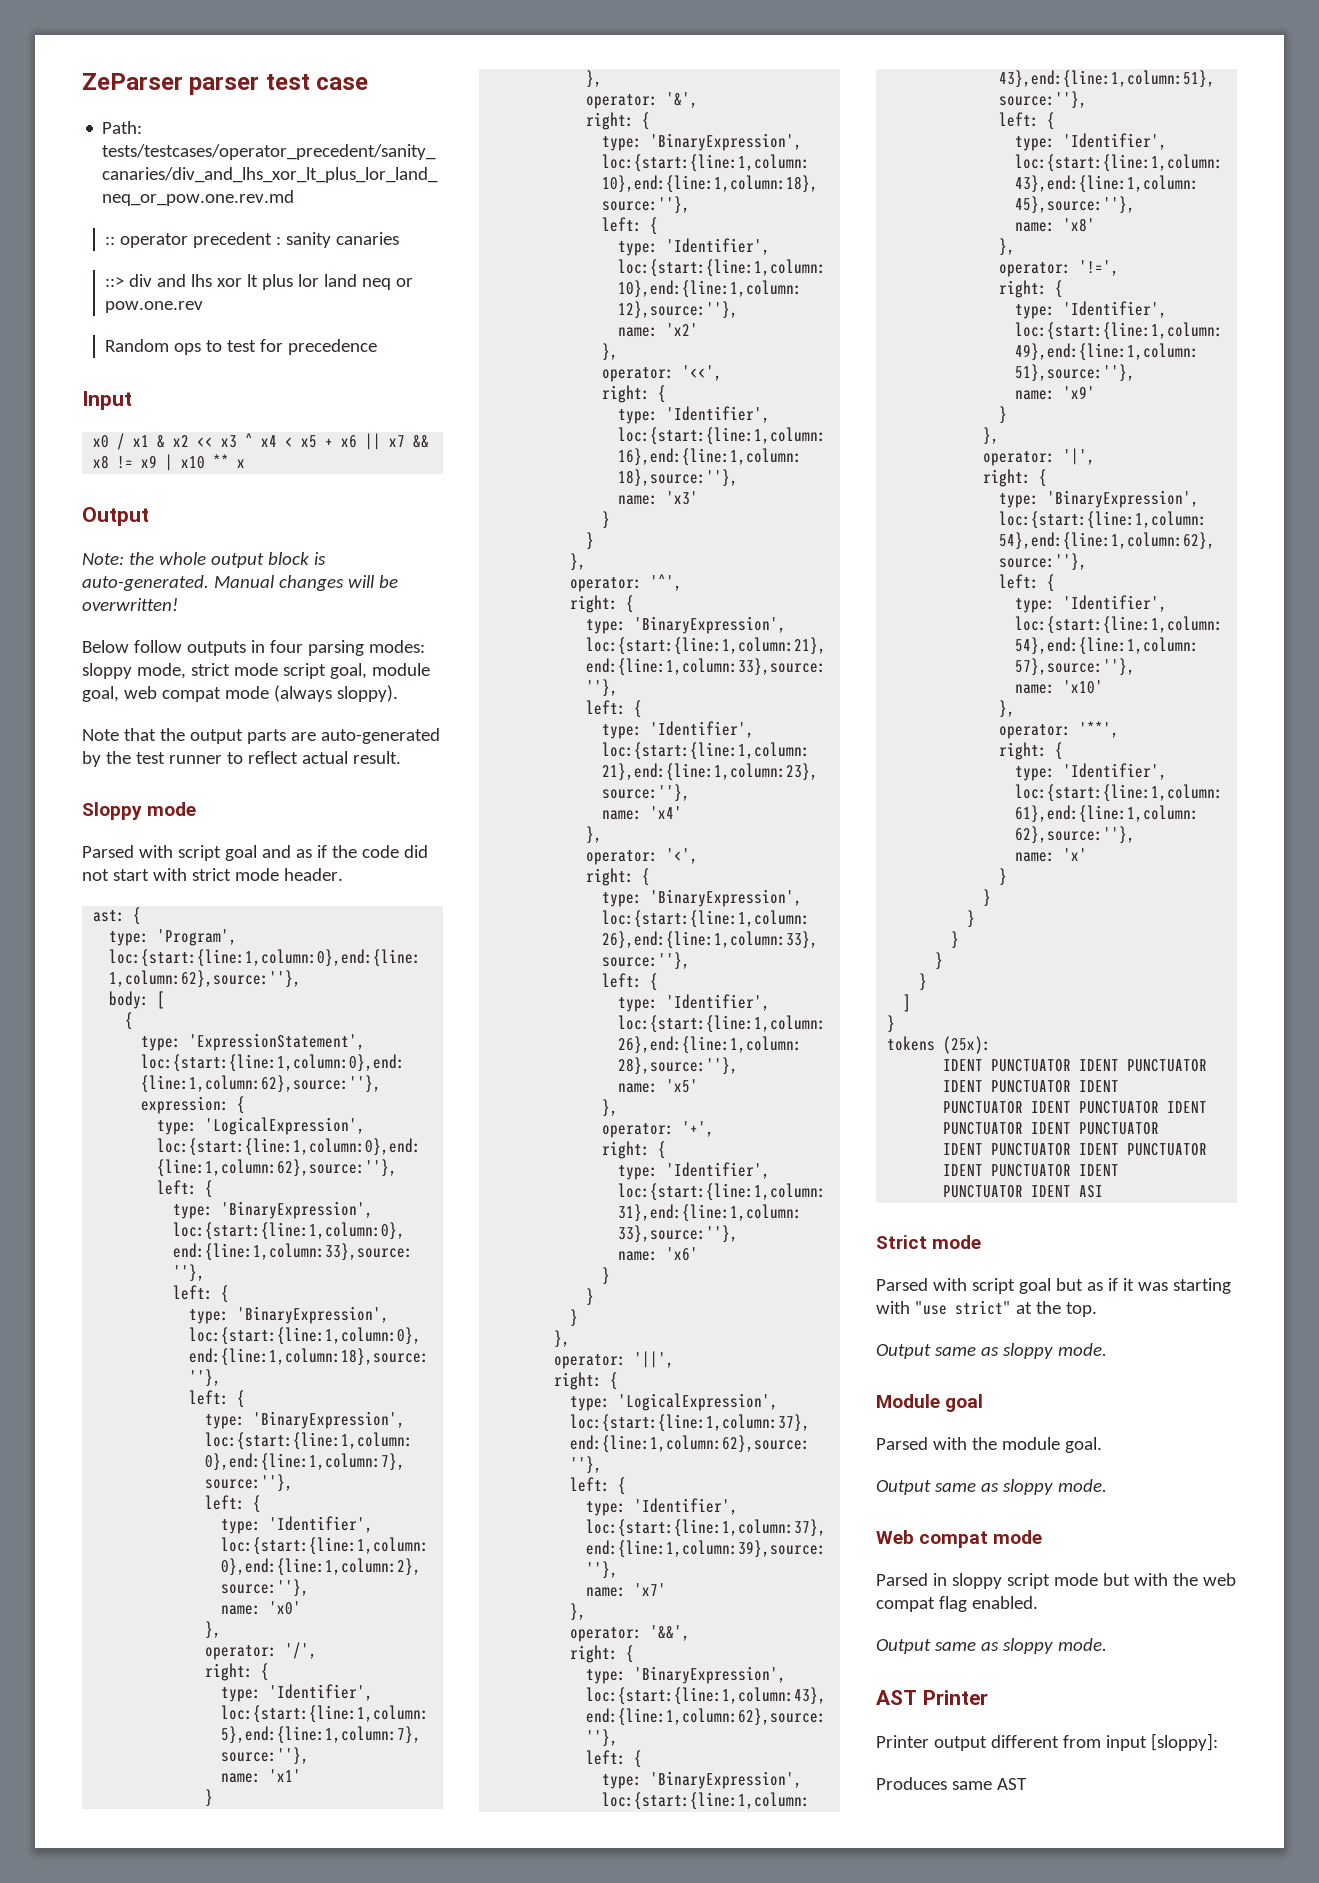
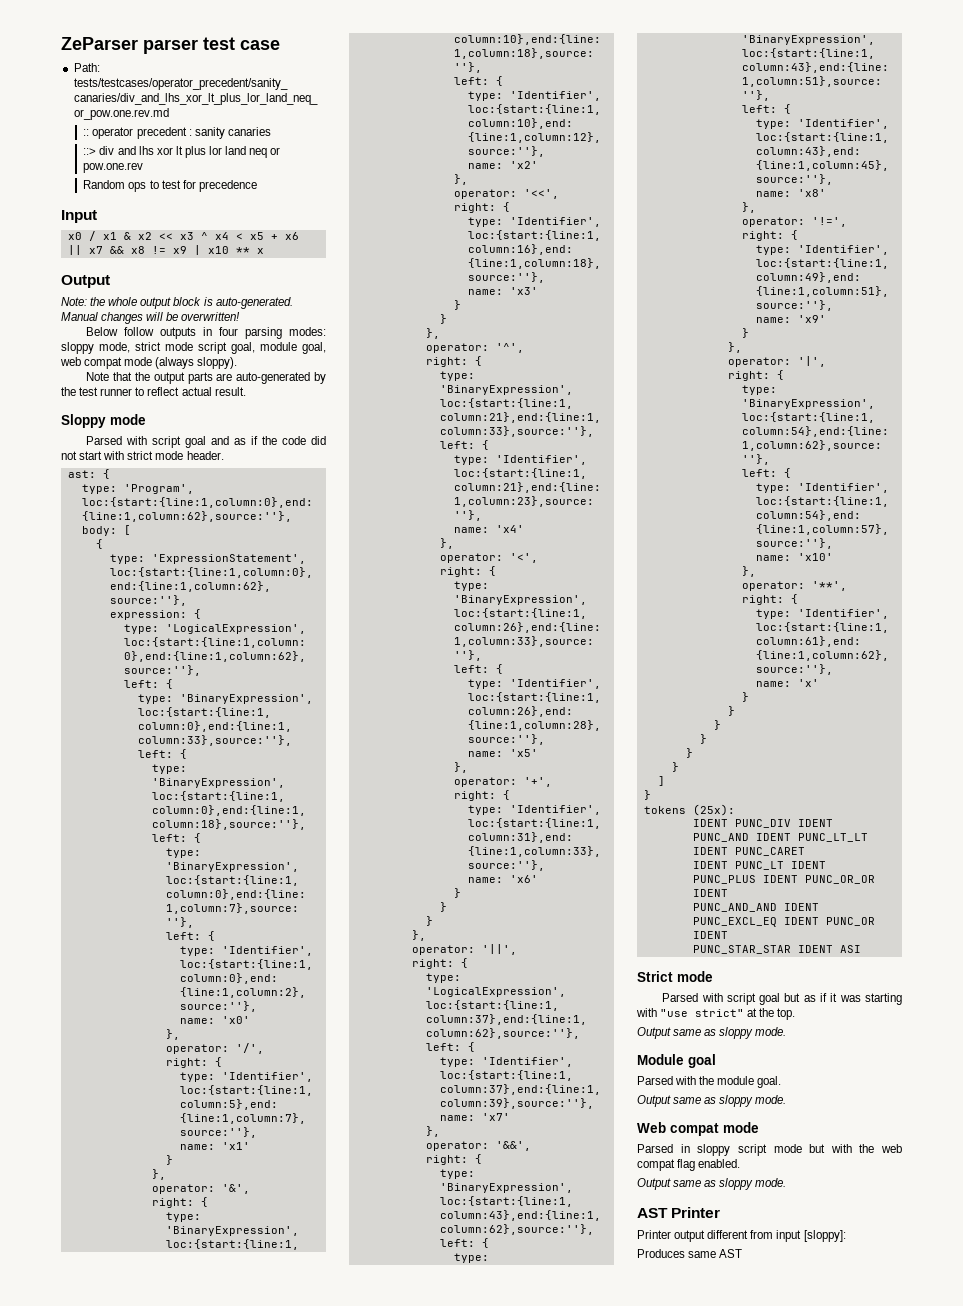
  tokens (25x):
- IDENT PUNCTUATOR IDENT PUNCTUATOR IDENT PUNCTUATOR IDENT
- PUNCTUATOR IDENT PUNCTUATOR IDENT PUNCTUATOR IDENT PUNCTUATOR
- IDENT PUNCTUATOR IDENT PUNCTUATOR IDENT PUNCTUATOR IDENT
- PUNCTUATOR IDENT ASI
+ IDENT PUNC_DIV IDENT PUNC_AND IDENT PUNC_LT_LT IDENT PUNC_CARET
+ IDENT PUNC_LT IDENT PUNC_PLUS IDENT PUNC_OR_OR IDENT
+ PUNC_AND_AND IDENT PUNC_EXCL_EQ IDENT PUNC_OR IDENT
+ PUNC_STAR_STAR IDENT ASI

